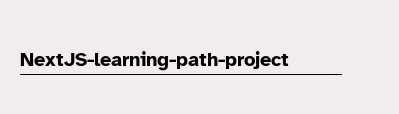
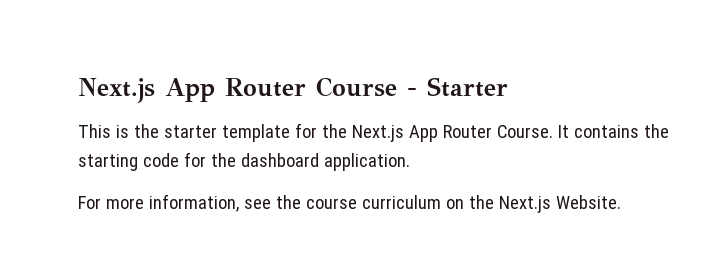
- NextJS-learning-path-project
+ Next.js App Router Course - Starter
+ This is the starter template for the Next.js App Router Course. It contains the starting code for the dashboard application.
+ For more information, see the course curriculum on the Next.js Website.

